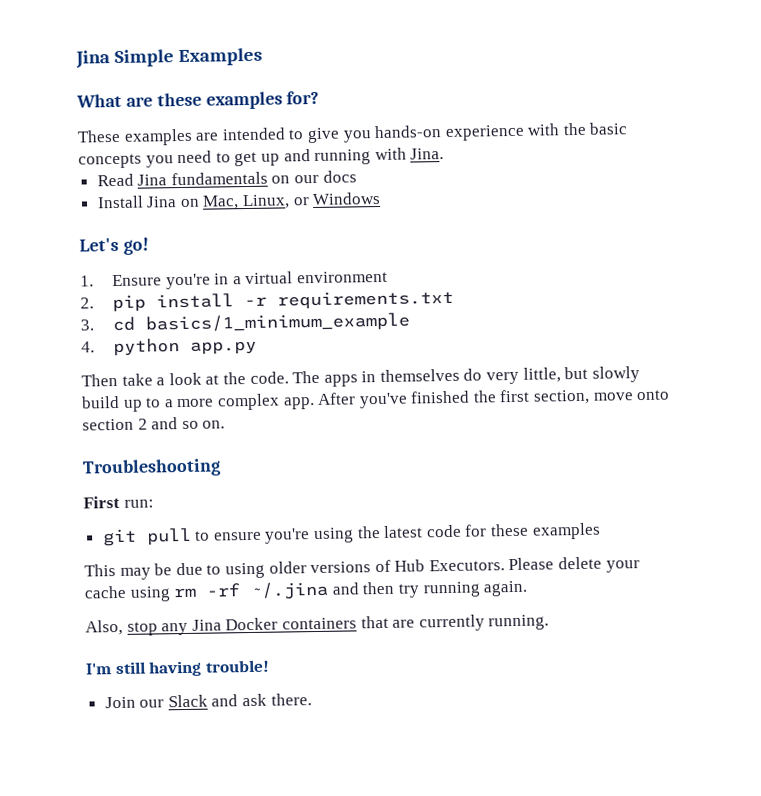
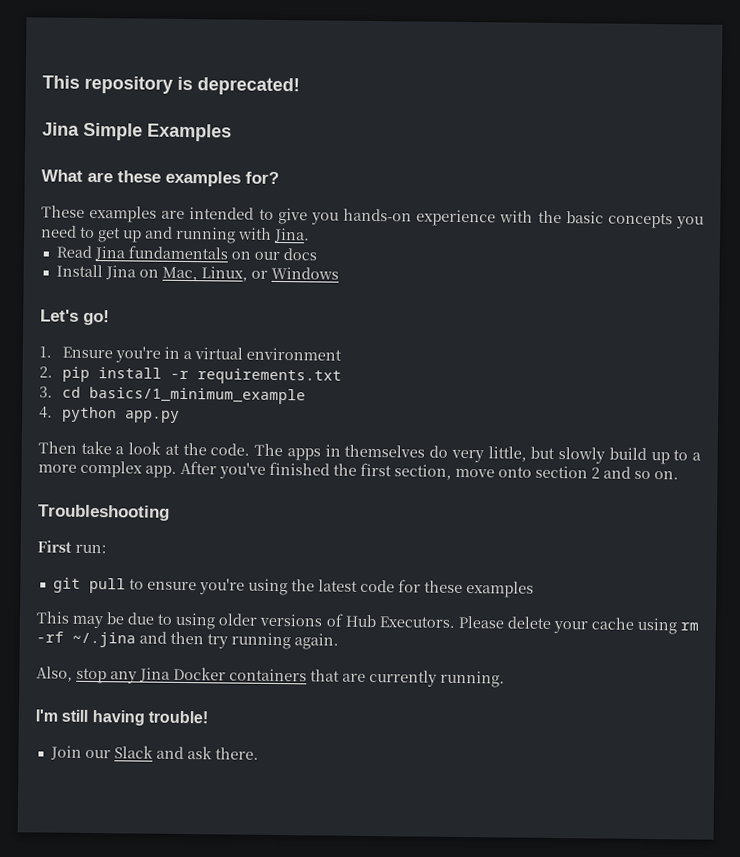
+ This repository is deprecated!

